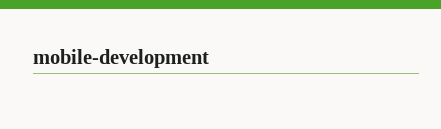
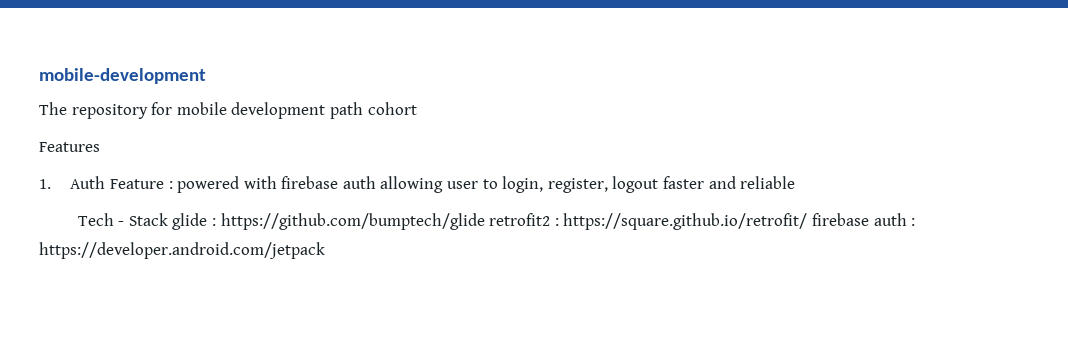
+ The repository for mobile development path cohort
+ Features
+ 1. Auth Feature : powered with firebase auth allowing user to login, register, logout faster and reliable
+ Tech - Stack glide : https://github.com/bumptech/glide retrofit2 : https://square.github.io/retrofit/ firebase auth : https://developer.android.com/jetpack

